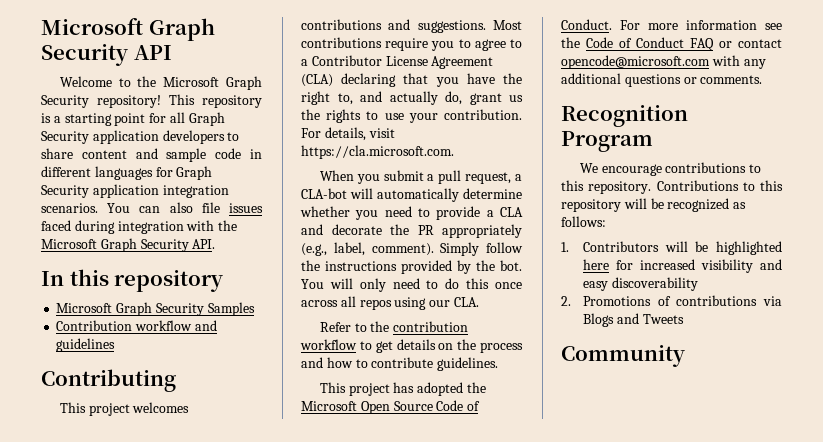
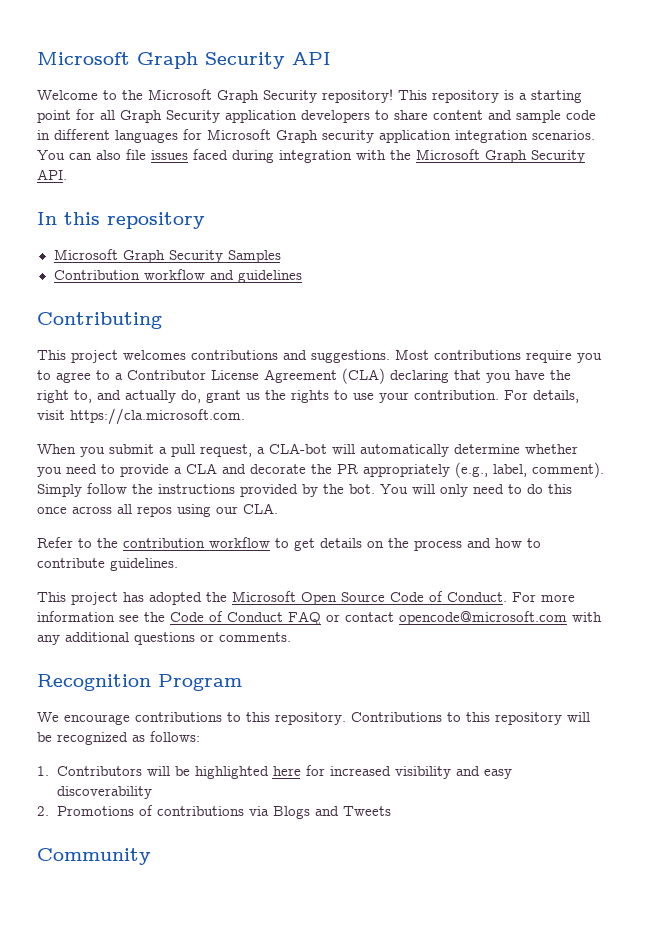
- This repository is a starting point for all Graph Security application developers to share content and sample code in different languages for Graph Security application integration scenarios.
+ This repository is a starting point for all Graph Security application developers to share content and sample code in different languages for Microsoft Graph security application integration scenarios.

